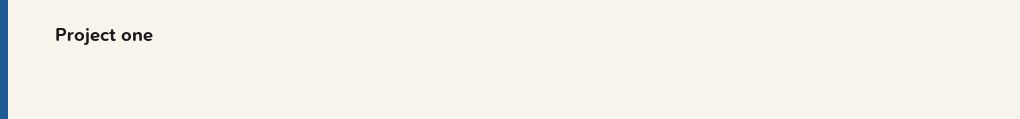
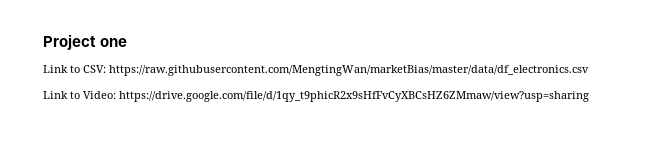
+ Link to CSV: https://raw.githubusercontent.com/MengtingWan/marketBias/master/data/df_electronics.csv
+ Link to Video: https://drive.google.com/file/d/1qy_t9phicR2x9sHfFvCyXBCsHZ6ZMmaw/view?usp=sharing

